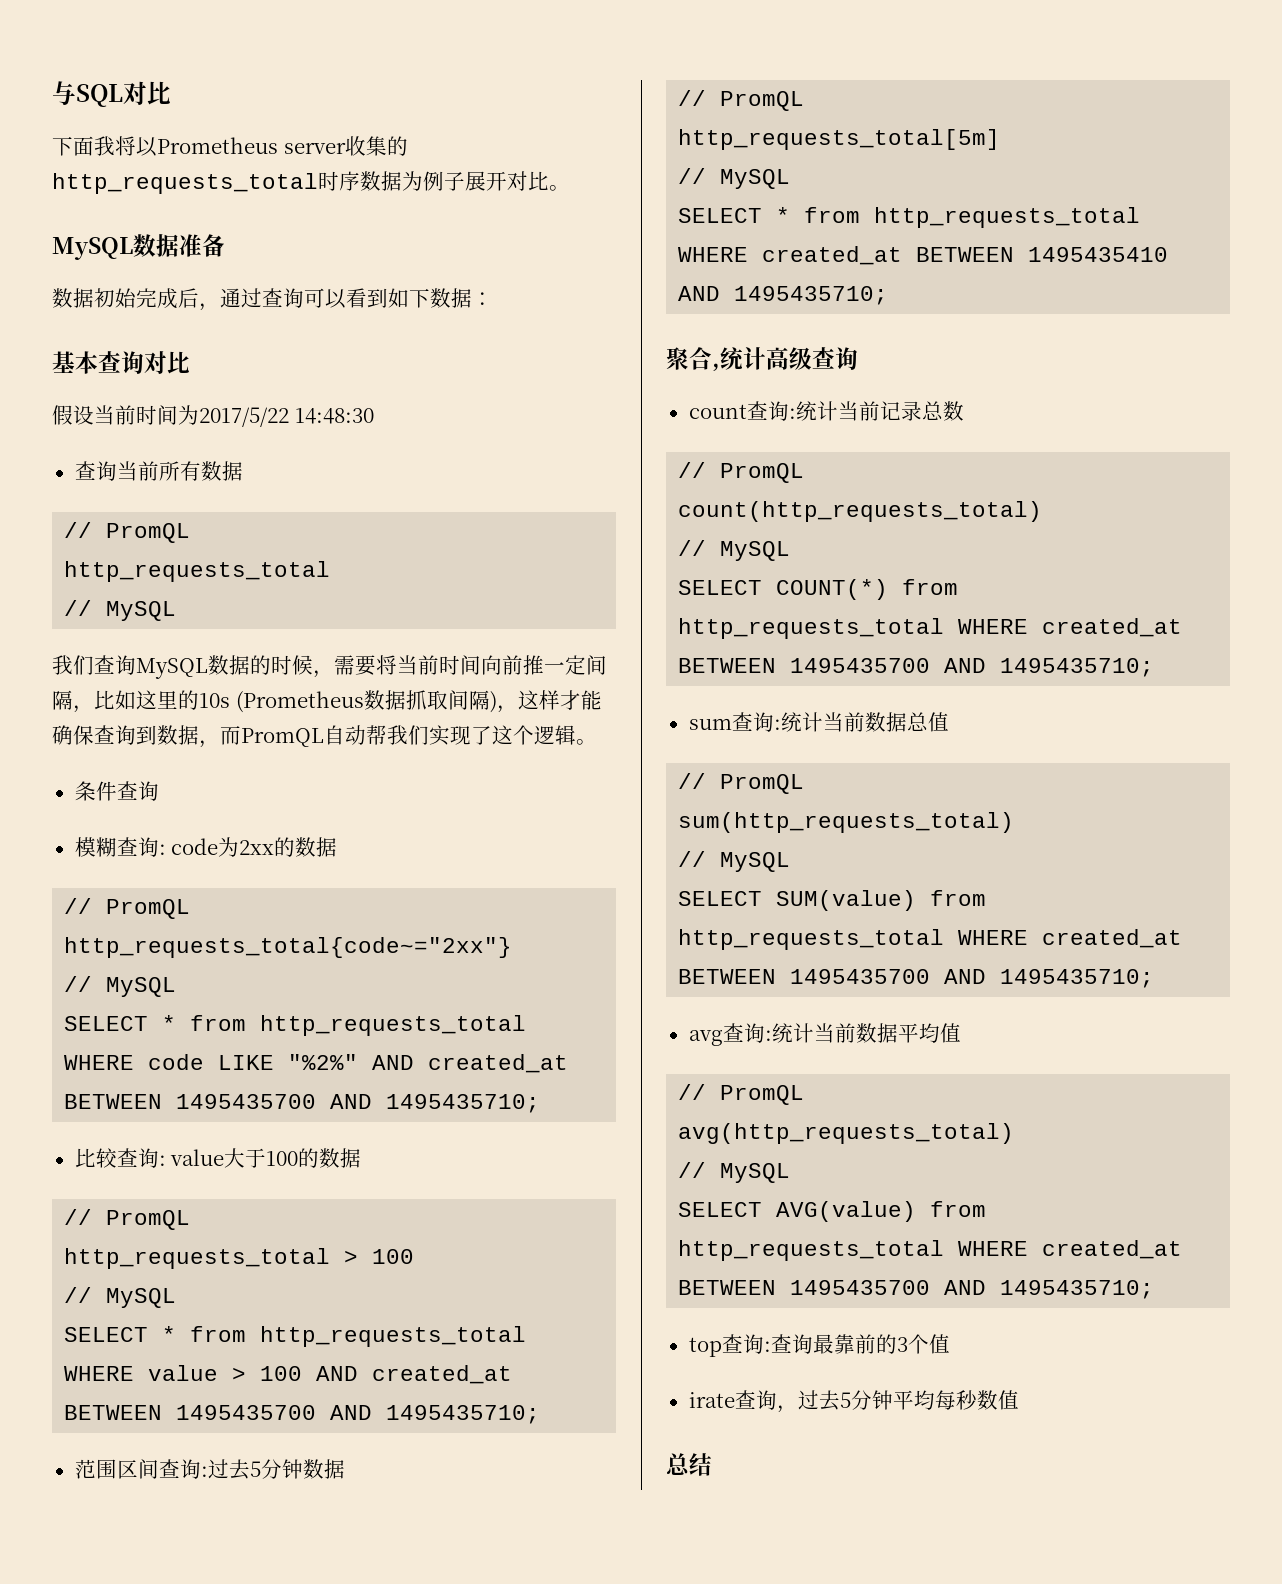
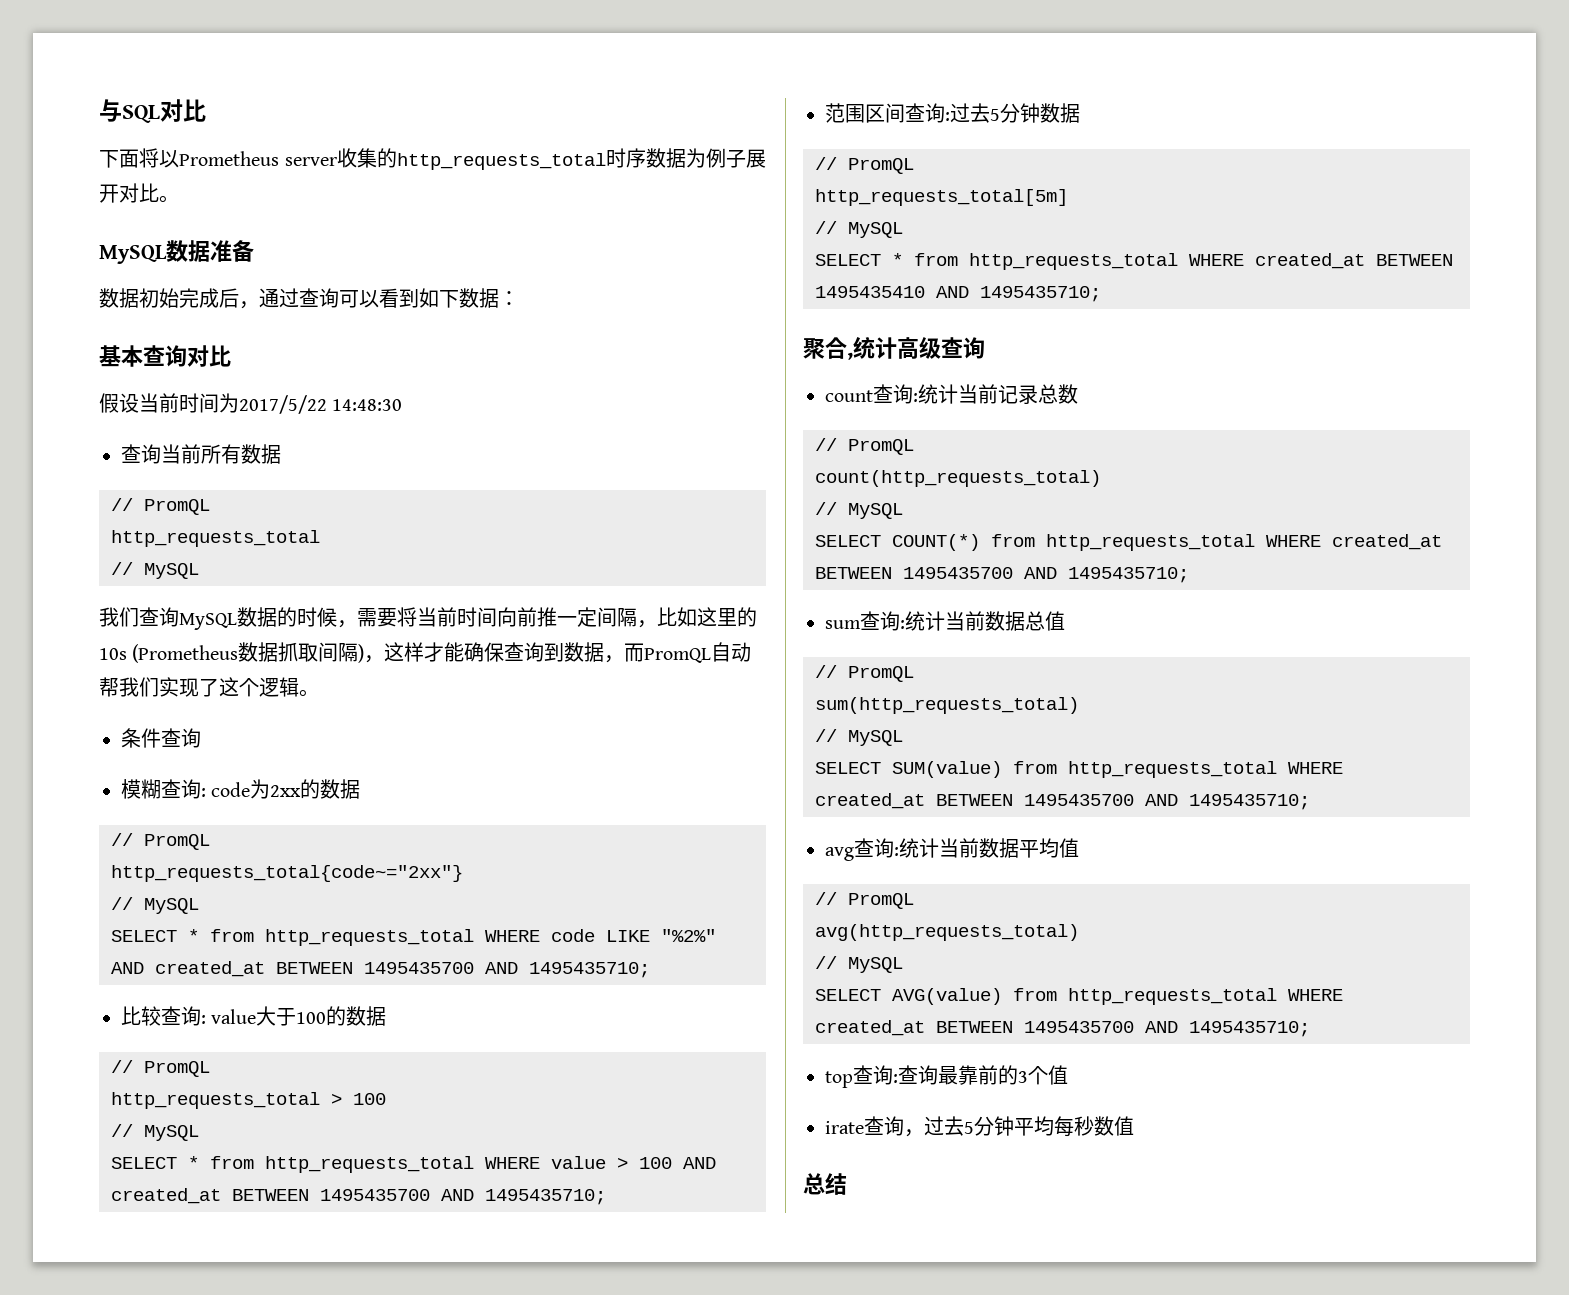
- 下面我将以Prometheus server收集的http_requests_total时序数据为例子展开对比。
+ 下面将以Prometheus server收集的http_requests_total时序数据为例子展开对比。

